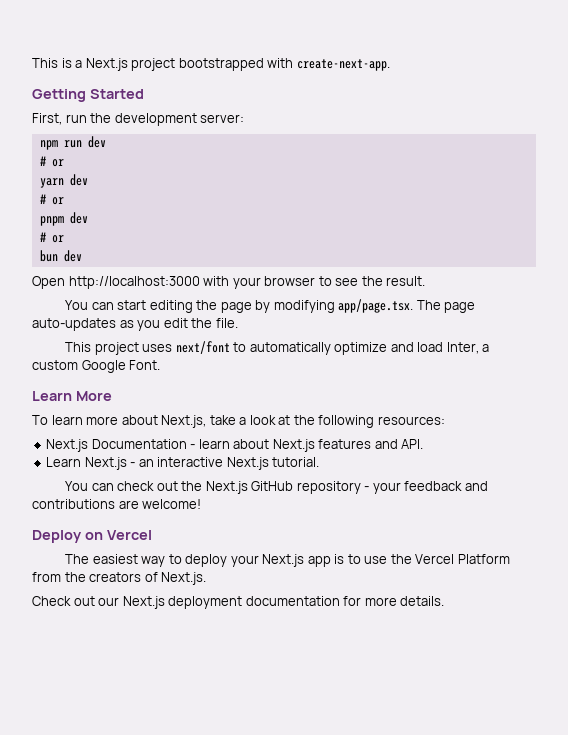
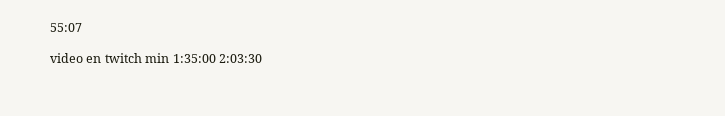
- This is a Next.js project bootstrapped with create-next-app.
- Getting Started
- First, run the development server:
- npm run dev
- # or
- yarn dev
- # or
- pnpm dev
- # or
- bun dev
- Open http://localhost:3000 with your browser to see the result.
- You can start editing the page by modifying app/page.tsx. The page auto-updates as you edit the file.
- This project uses next/font to automatically optimize and load Inter, a custom Google Font.
- Learn More
- To learn more about Next.js, take a look at the following resources:
- Next.js Documentation - learn about Next.js features and API.
- Learn Next.js - an interactive Next.js tutorial.
- You can check out the Next.js GitHub repository - your feedback and contributions are welcome!
- Deploy on Vercel
- The easiest way to deploy your Next.js app is to use the Vercel Platform from the creators of Next.js.
- Check out our Next.js deployment documentation for more details.
+ 55:07
+ video en twitch min 1:35:00 2:03:30

